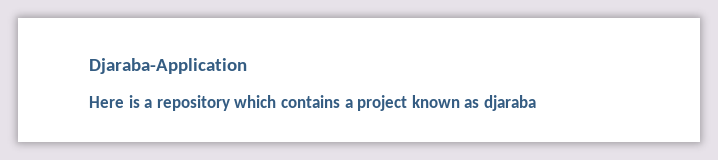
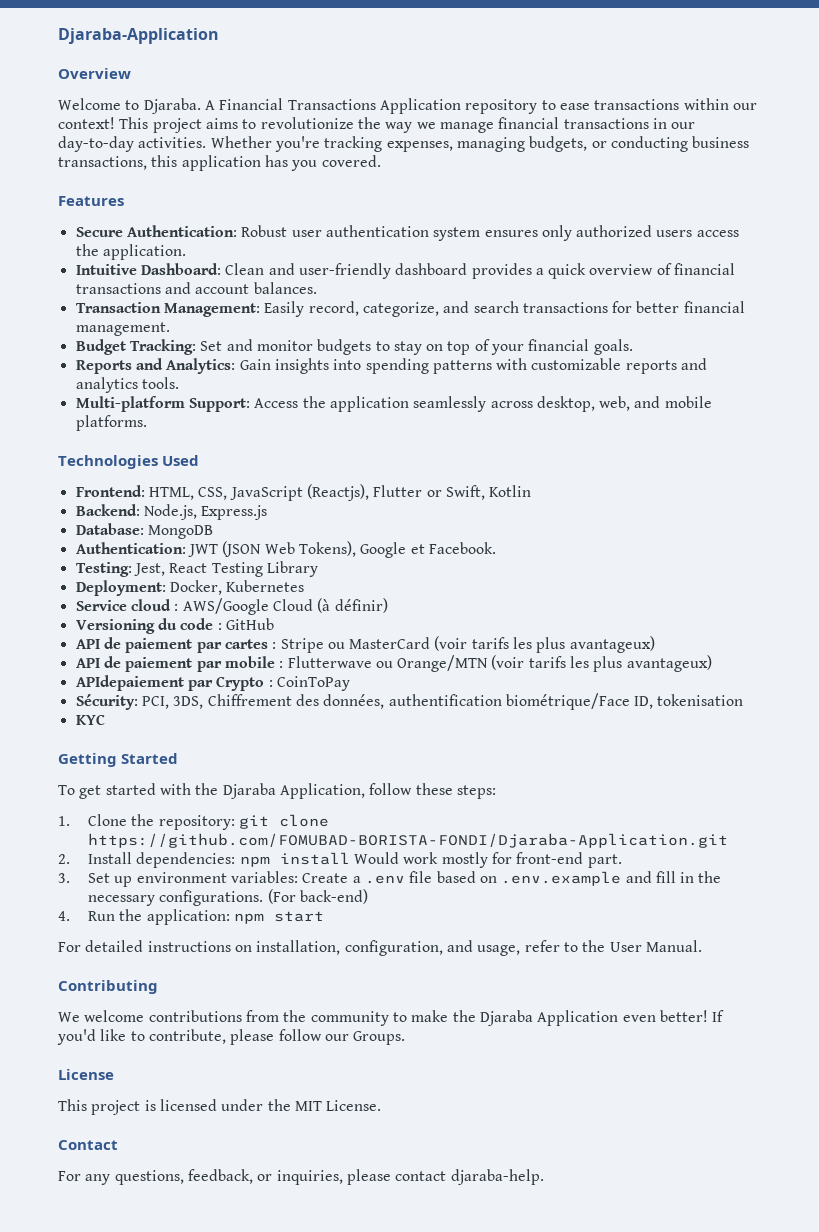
- Here is a repository which contains a project known as djaraba
+ Overview
+ Welcome to Djaraba. A Financial Transactions Application repository to ease transactions within our context! This project aims to revolutionize the way we manage financial transactions in our day-to-day activities. Whether you're tracking expenses, managing budgets, or conducting business transactions, this application has you covered.
+ Features
+ Secure Authentication: Robust user authentication system ensures only authorized users access the application.
+ Intuitive Dashboard: Clean and user-friendly dashboard provides a quick overview of financial transactions and account balances.
+ Transaction Management: Easily record, categorize, and search transactions for better financial management.
+ Budget Tracking: Set and monitor budgets to stay on top of your financial goals.
+ Reports and Analytics: Gain insights into spending patterns with customizable reports and analytics tools.
+ Multi-platform Support: Access the application seamlessly across desktop, web, and mobile platforms.
+ Technologies Used
+ Frontend: HTML, CSS, JavaScript (Reactjs), Flutter or Swift, Kotlin
+ Backend: Node.js, Express.js
+ Database: MongoDB
+ Authentication: JWT (JSON Web Tokens), Google et Facebook.
+ Testing: Jest, React Testing Library
+ Deployment: Docker, Kubernetes
+ Service cloud : AWS/Google Cloud (à définir)
+ Versioning du code : GitHub
+ API de paiement par cartes : Stripe ou MasterCard (voir tarifs les plus avantageux)
+ API de paiement par mobile : Flutterwave ou Orange/MTN (voir tarifs les plus avantageux)
+ APIdepaiement par Crypto : CoinToPay
+ Sécurity: PCI, 3DS, Chiffrement des données, authentification biométrique/Face ID, tokenisation
+ KYC
+ Getting Started
+ To get started with the Djaraba Application, follow these steps:
+ 1. Clone the repository: git clone https://github.com/FOMUBAD-BORISTA-FONDI/Djaraba-Application.git
+ 2. Install dependencies: npm install Would work mostly for front-end part.
+ 3. Set up environment variables: Create a .env file based on .env.example and fill in the necessary configurations. (For back-end)
+ 4. Run the application: npm start
+ For detailed instructions on installation, configuration, and usage, refer to the User Manual.
+ Contributing
+ We welcome contributions from the community to make the Djaraba Application even better! If you'd like to contribute, please follow our Groups.
+ License
+ This project is licensed under the MIT License.
+ Contact
+ For any questions, feedback, or inquiries, please contact djaraba-help.

